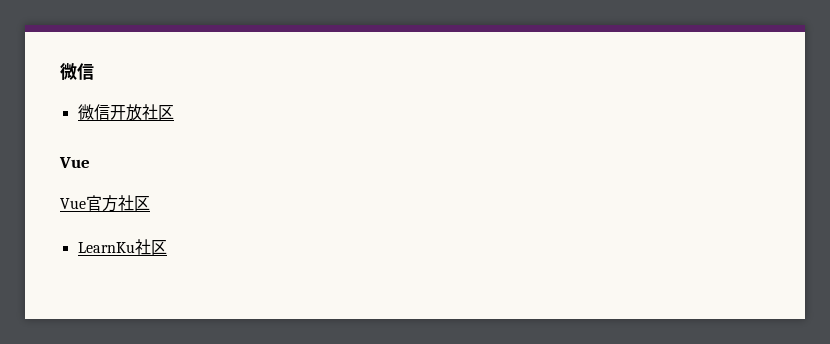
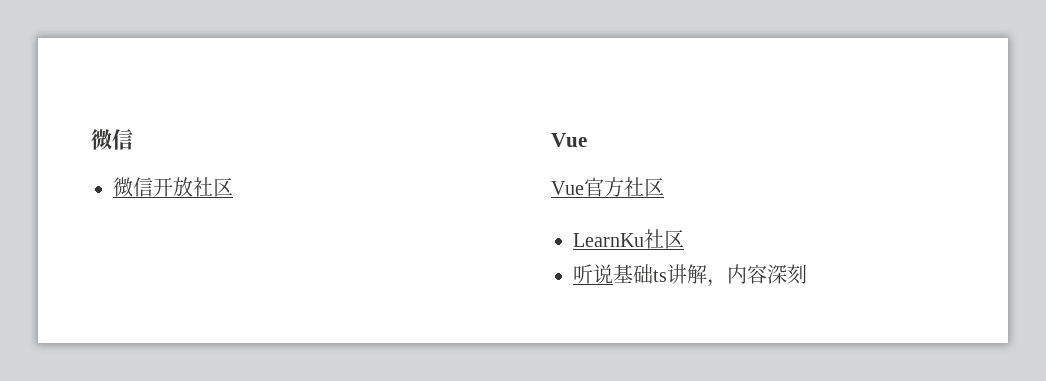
+ 听说基础ts讲解，内容深刻

